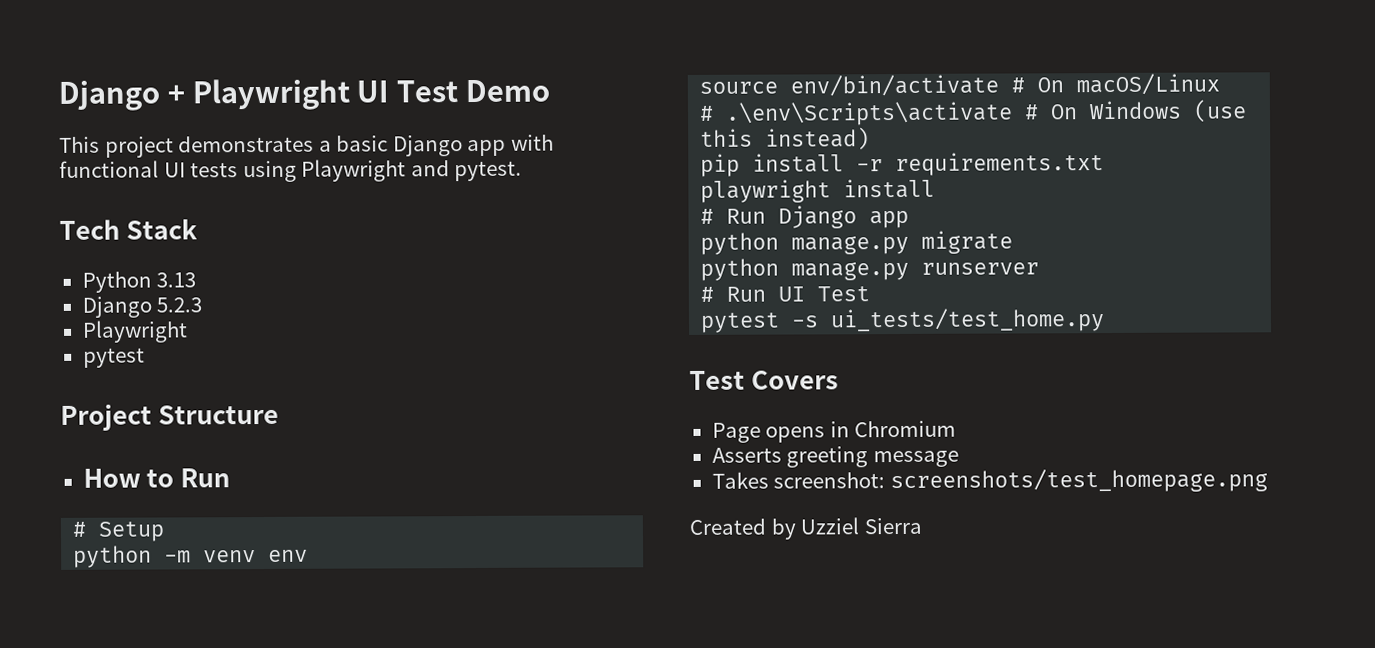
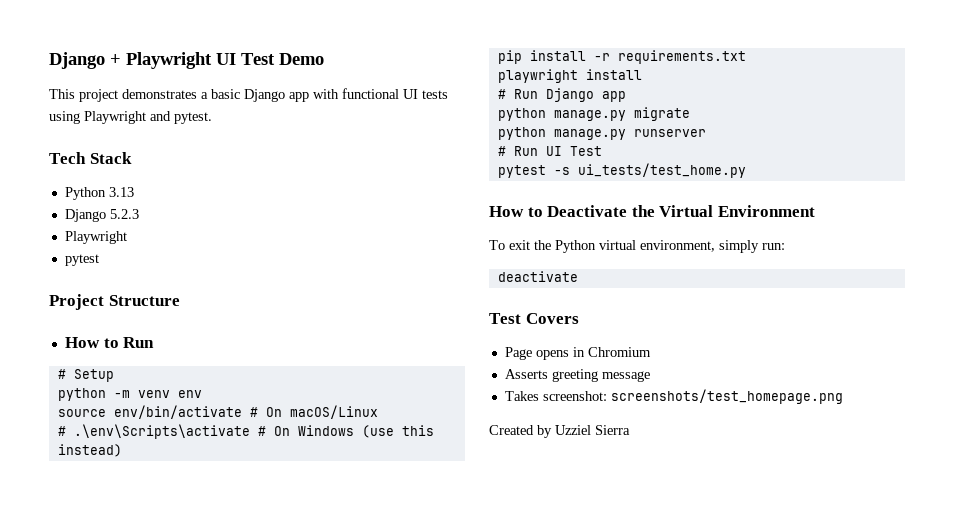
+ How to Deactivate the Virtual Environment
+ To exit the Python virtual environment, simply run:
+ deactivate

